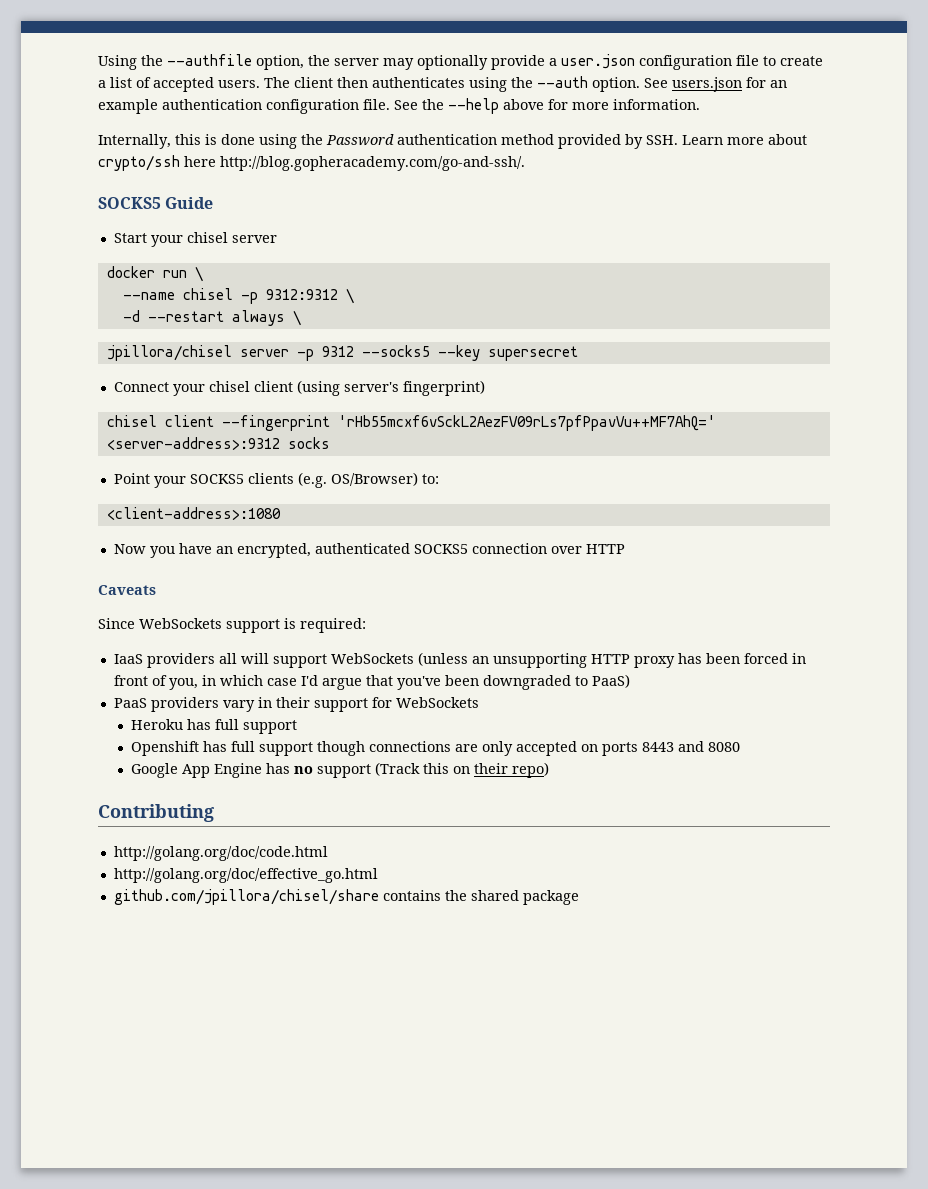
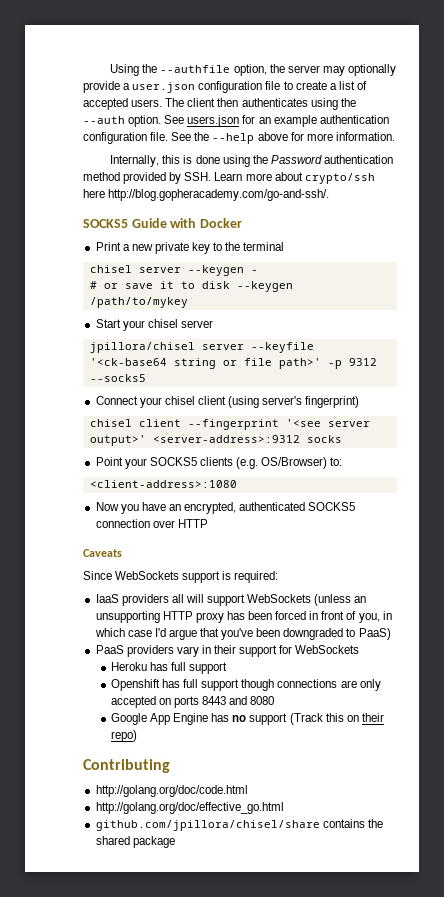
- SOCKS5 Guide
+ SOCKS5 Guide with Docker
+ Print a new private key to the terminal
+ chisel server --keygen -
+ # or save it to disk --keygen /path/to/mykey
  Start your chisel server
- docker run \
- --name chisel -p 9312:9312 \
- -d --restart always \
- jpillora/chisel server -p 9312 --socks5 --key supersecret
+ jpillora/chisel server --keyfile '<ck-base64 string or file path>' -p 9312 --socks5
- chisel client --fingerprint 'rHb55mcxf6vSckL2AezFV09rLs7pfPpavVu++MF7AhQ=' <server-address>:9312 socks
+ chisel client --fingerprint '<see server output>' <server-address>:9312 socks

